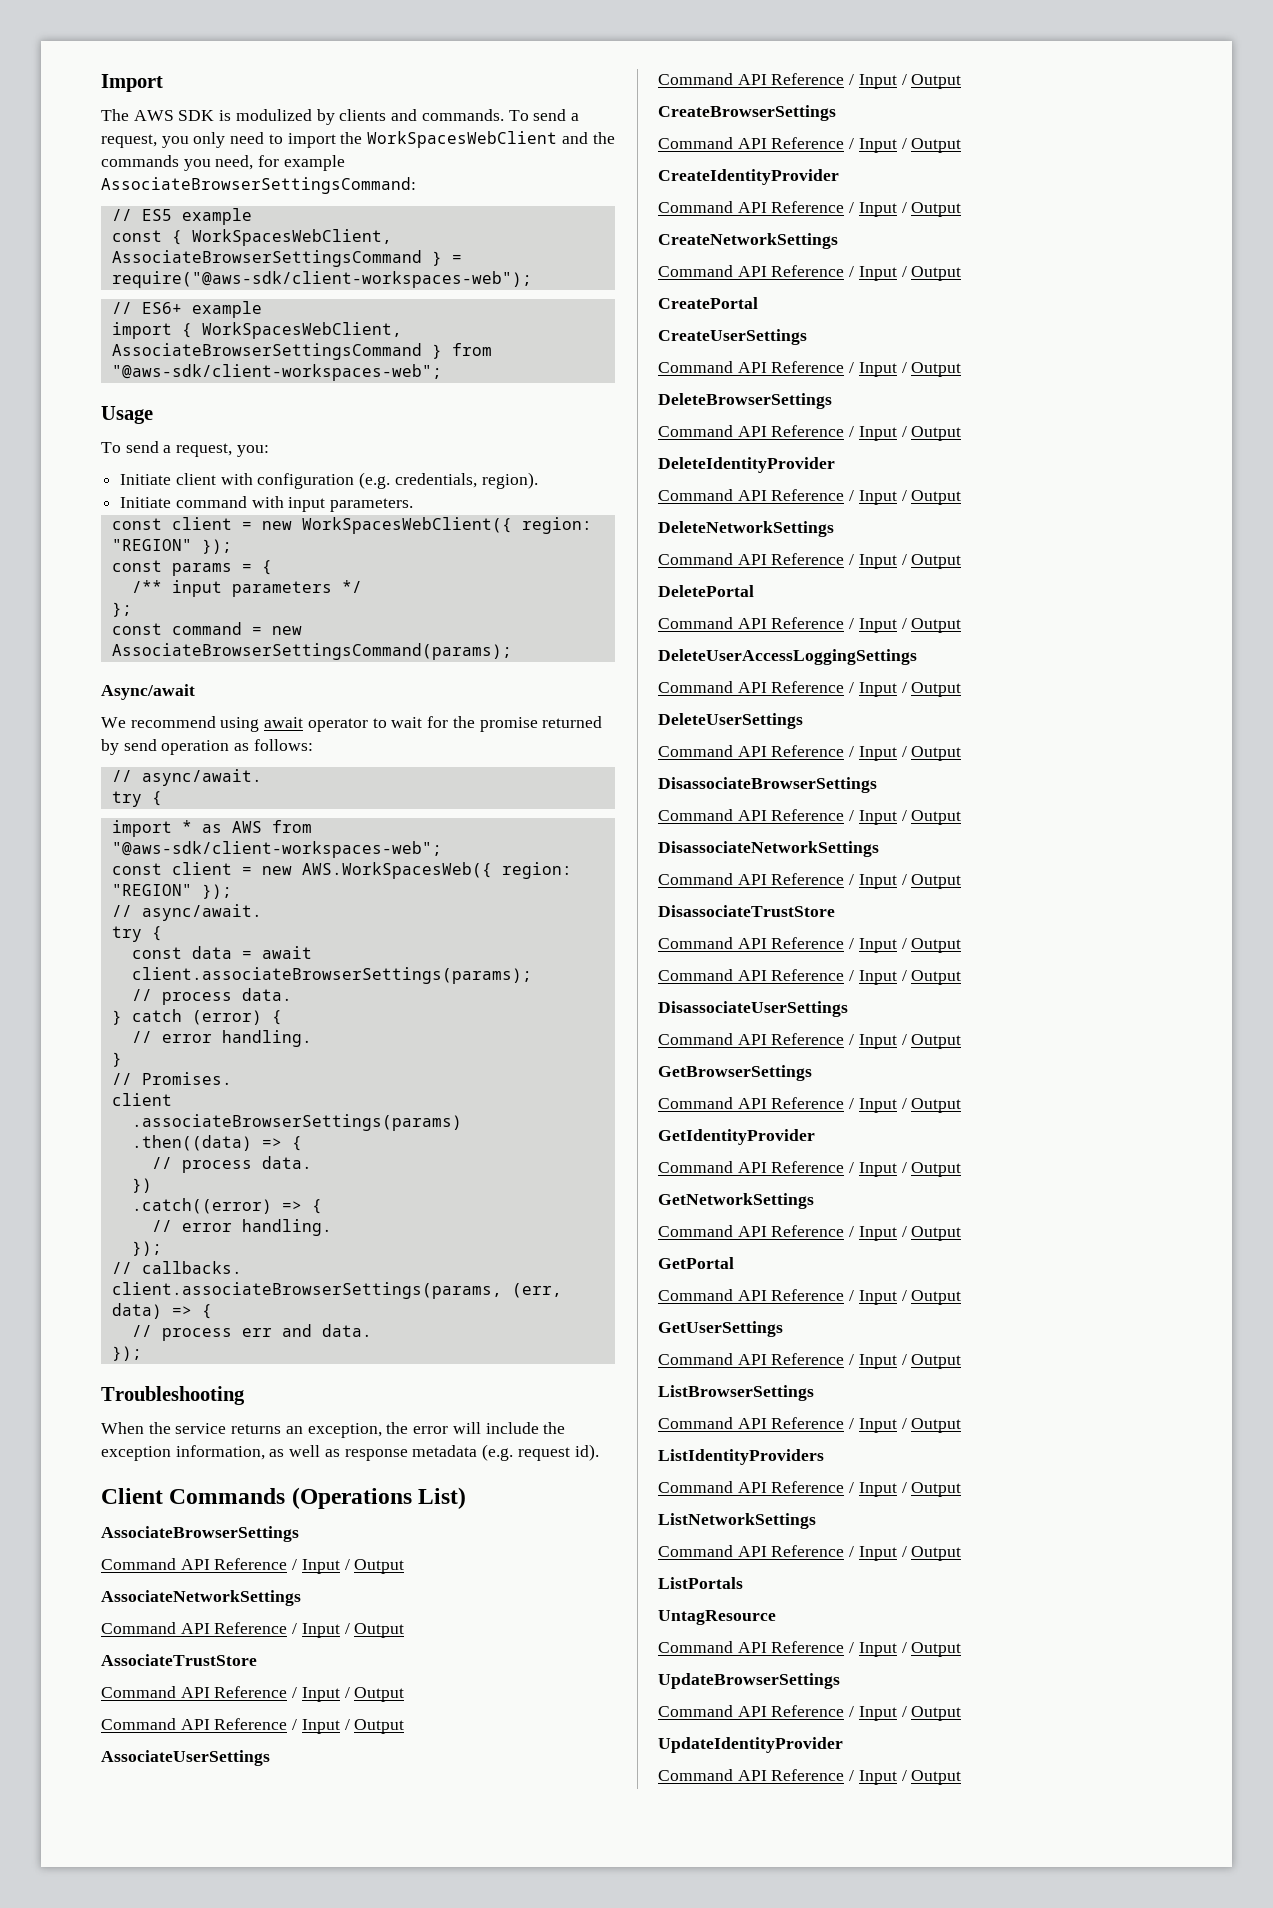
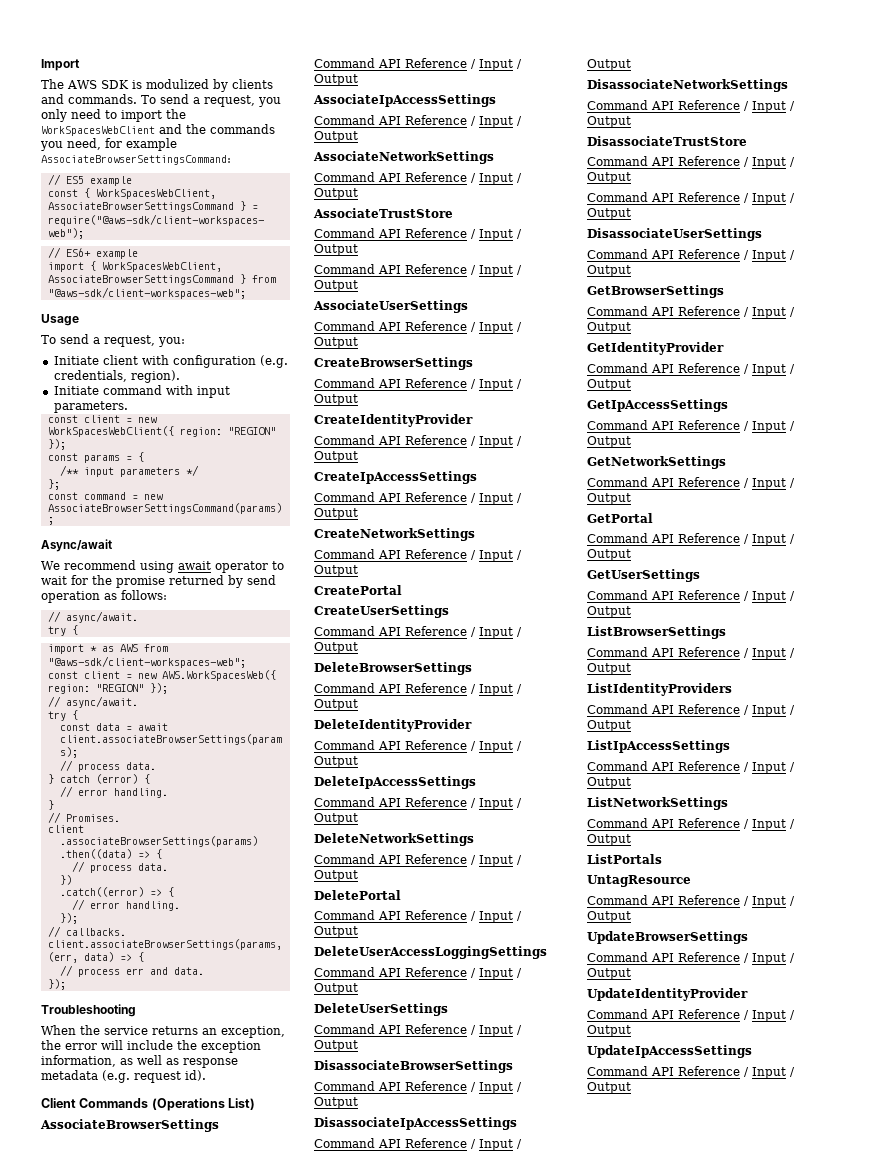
+ AssociateIpAccessSettings
+ Command API Reference / Input / Output
+ CreateIpAccessSettings
+ Command API Reference / Input / Output
+ DeleteIpAccessSettings
+ Command API Reference / Input / Output
+ DisassociateIpAccessSettings
+ Command API Reference / Input / Output
+ GetIpAccessSettings
+ Command API Reference / Input / Output
+ ListIpAccessSettings
+ Command API Reference / Input / Output
+ UpdateIpAccessSettings
+ Command API Reference / Input / Output

